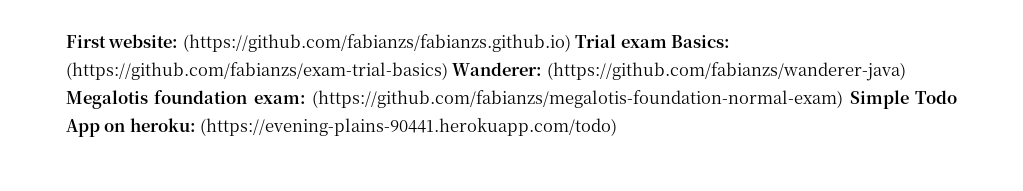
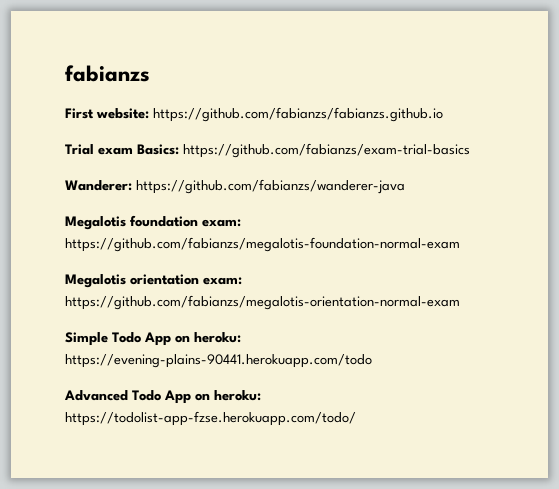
+ fabianzs
- First website: (https://github.com/fabianzs/fabianzs.github.io) Trial exam Basics: (https://github.com/fabianzs/exam-trial-basics) Wanderer: (https://github.com/fabianzs/wanderer-java) Megalotis foundation exam: (https://github.com/fabianzs/megalotis-foundation-normal-exam) Simple Todo App on heroku: (https://evening-plains-90441.herokuapp.com/todo)
+ First website: https://github.com/fabianzs/fabianzs.github.io
+ Trial exam Basics: https://github.com/fabianzs/exam-trial-basics
+ Wanderer: https://github.com/fabianzs/wanderer-java
+ Megalotis foundation exam: https://github.com/fabianzs/megalotis-foundation-normal-exam
+ Megalotis orientation exam: https://github.com/fabianzs/megalotis-orientation-normal-exam
+ Simple Todo App on heroku: https://evening-plains-90441.herokuapp.com/todo
+ Advanced Todo App on heroku: https://todolist-app-fzse.herokuapp.com/todo/

